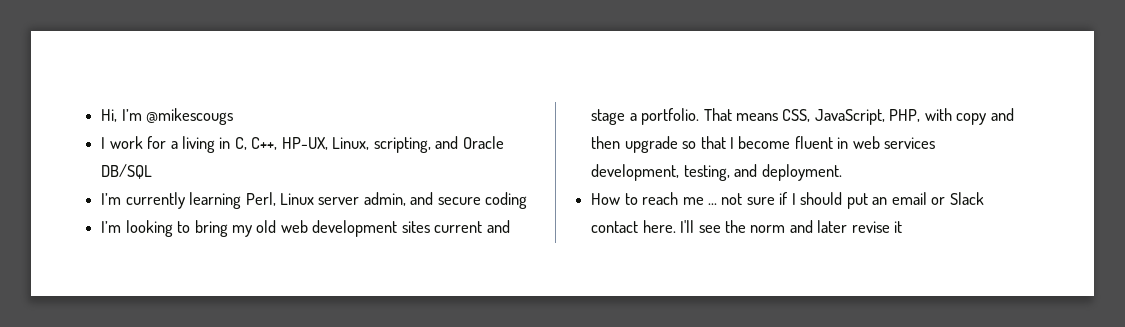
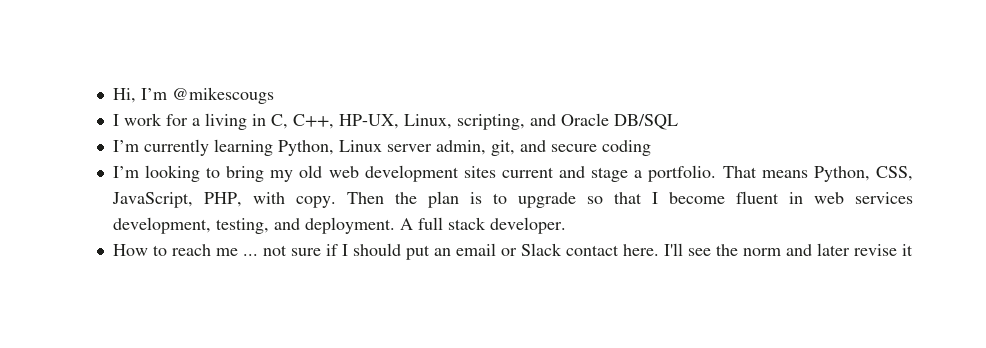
- I’m currently learning Perl, Linux server admin, and secure coding
+ I’m currently learning Python, Linux server admin, git, and secure coding
- That means CSS, JavaScript, PHP, with copy and then upgrade so that I become fluent in web services development, testing, and deployment.
+ That means Python, CSS, JavaScript, PHP, with copy. Then the plan is to upgrade so that I become fluent in web services development, testing, and deployment. A full stack developer.

